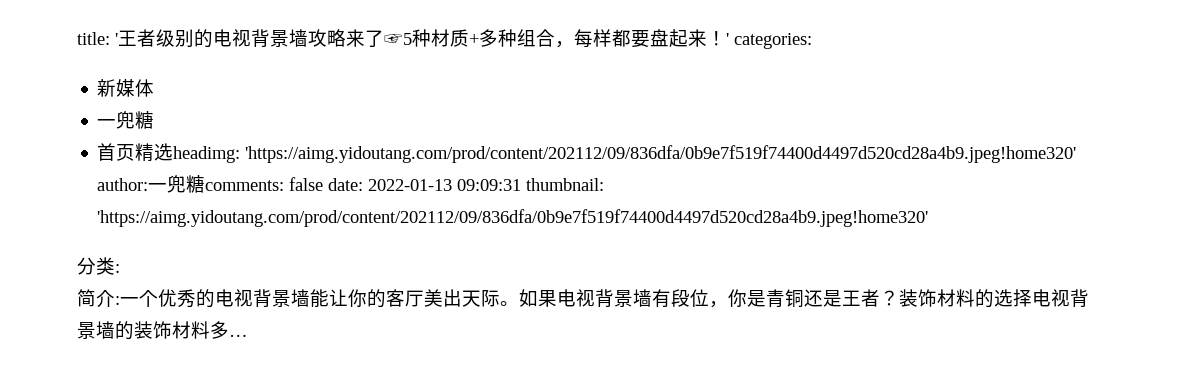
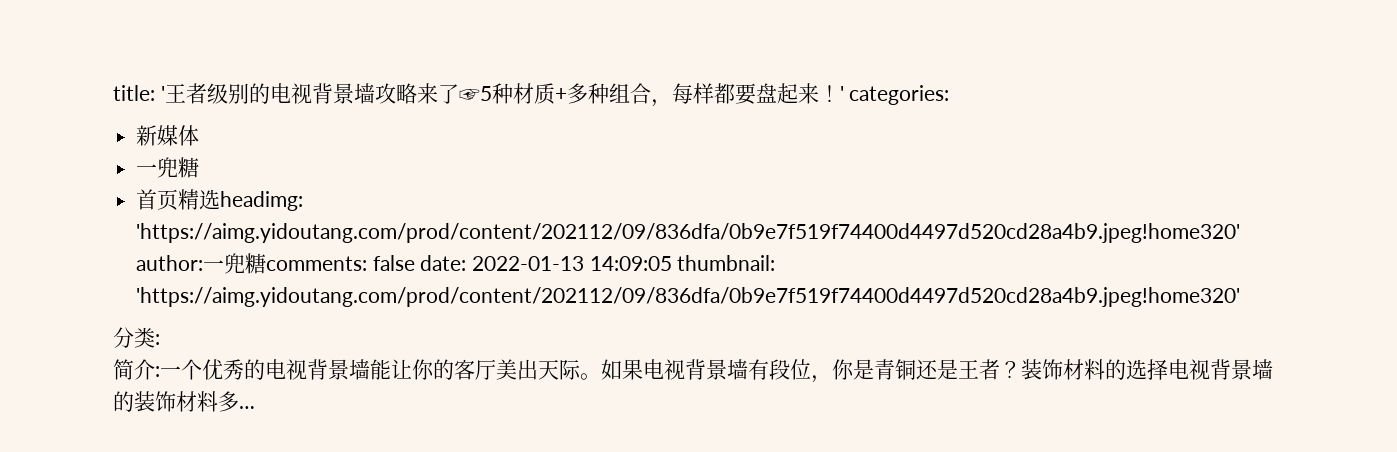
- 首页精选headimg: 'https://aimg.yidoutang.com/prod/content/202112/09/836dfa/0b9e7f519f74400d4497d520cd28a4b9.jpeg!home320' author:一兜糖comments: false date: 2022-01-13 09:09:31 thumbnail: 'https://aimg.yidoutang.com/prod/content/202112/09/836dfa/0b9e7f519f74400d4497d520cd28a4b9.jpeg!home320'
+ 首页精选headimg: 'https://aimg.yidoutang.com/prod/content/202112/09/836dfa/0b9e7f519f74400d4497d520cd28a4b9.jpeg!home320' author:一兜糖comments: false date: 2022-01-13 14:09:05 thumbnail: 'https://aimg.yidoutang.com/prod/content/202112/09/836dfa/0b9e7f519f74400d4497d520cd28a4b9.jpeg!home320'

